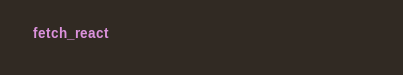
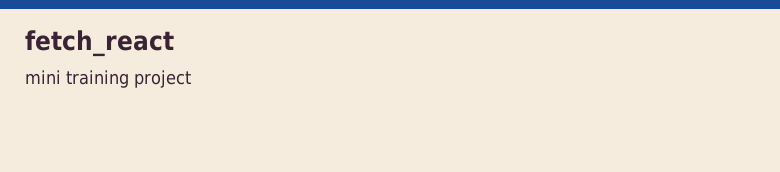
+ mini training project

